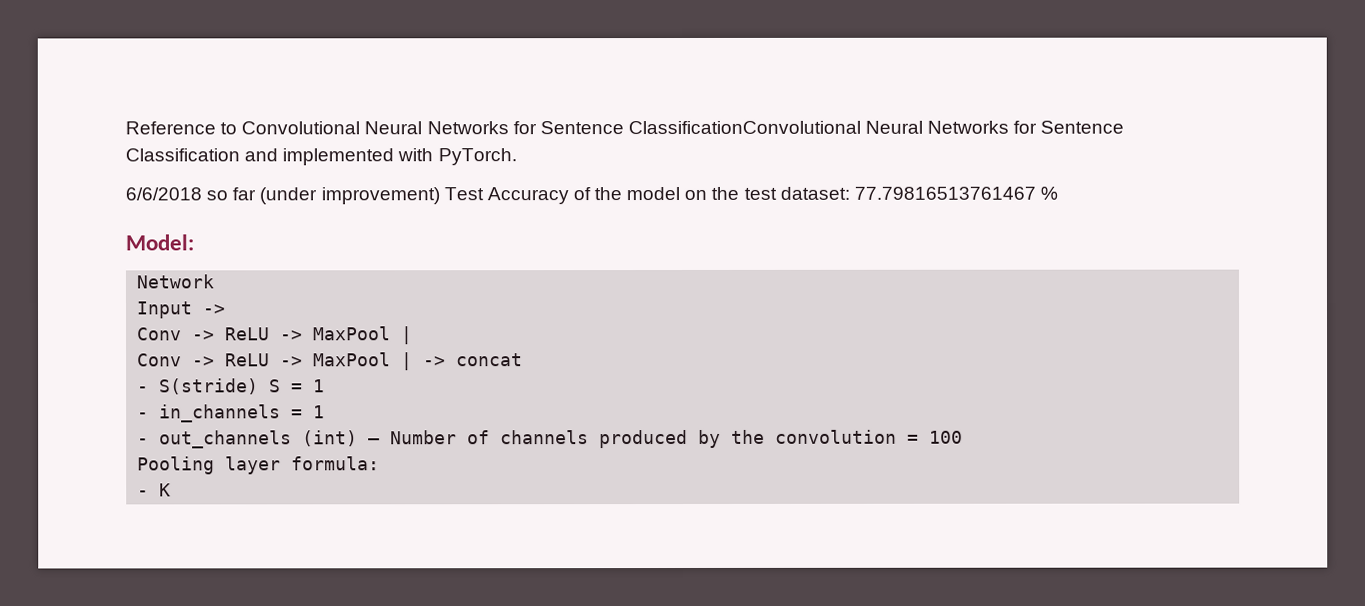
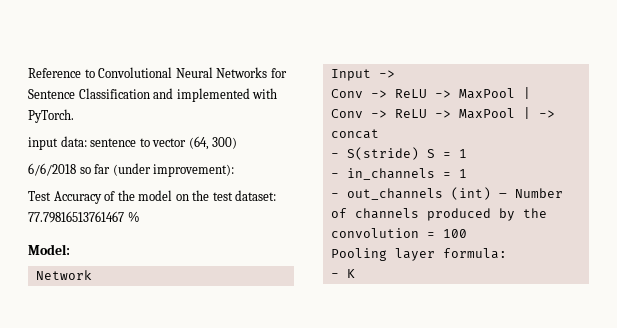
- Reference to Convolutional Neural Networks for Sentence ClassificationConvolutional Neural Networks for Sentence Classification and implemented with PyTorch.
+ Reference to Convolutional Neural Networks for Sentence Classification and implemented with PyTorch.
+ input data: sentence to vector (64, 300)
- 6/6/2018 so far (under improvement) Test Accuracy of the model on the test dataset: 77.79816513761467 %
+ 6/6/2018 so far (under improvement):
+ Test Accuracy of the model on the test dataset: 77.79816513761467 %

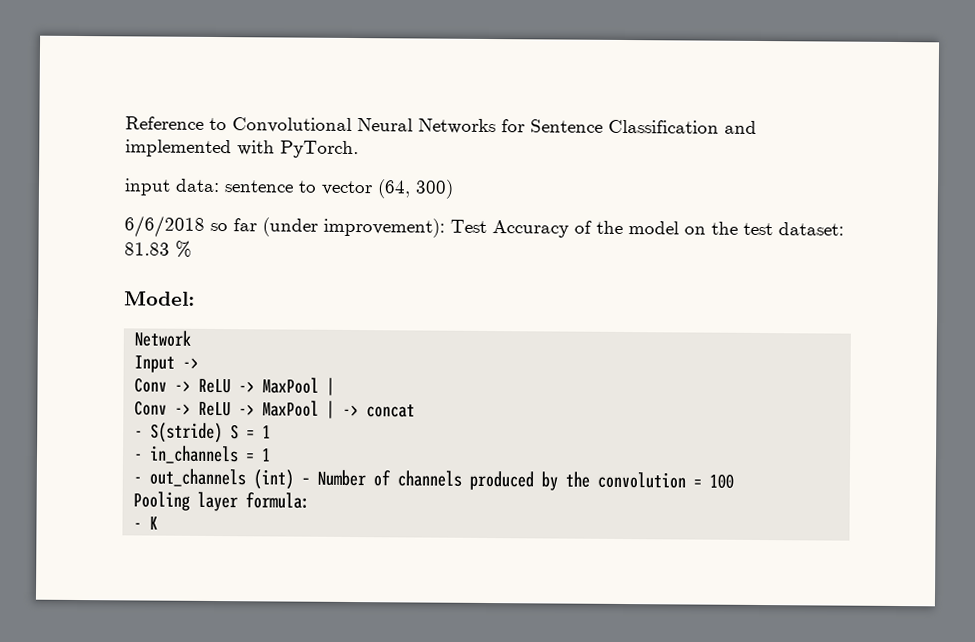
- 6/6/2018 so far (under improvement):
- Test Accuracy of the model on the test dataset: 77.79816513761467 %
+ 6/6/2018 so far (under improvement): Test Accuracy of the model on the test dataset: 81.83 %

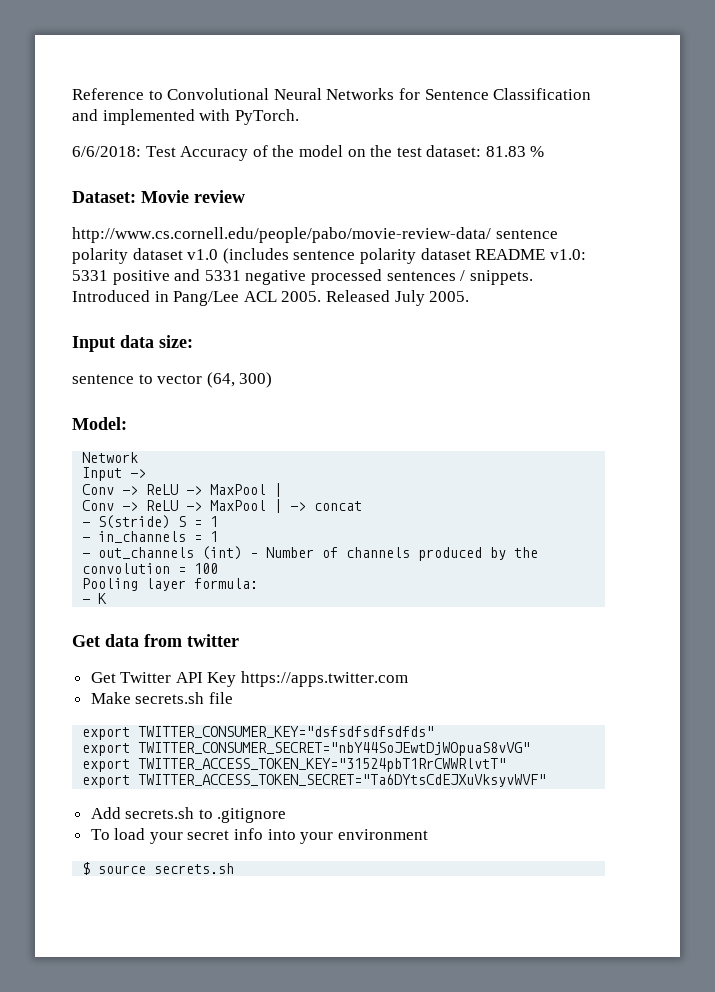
- input data: sentence to vector (64, 300)
- 6/6/2018 so far (under improvement): Test Accuracy of the model on the test dataset: 81.83 %
+ 6/6/2018: Test Accuracy of the model on the test dataset: 81.83 %
+ Dataset: Movie review
+ http://www.cs.cornell.edu/people/pabo/movie-review-data/ sentence polarity dataset v1.0 (includes sentence polarity dataset README v1.0: 5331 positive and 5331 negative processed sentences / snippets. Introduced in Pang/Lee ACL 2005. Released July 2005.
+ Input data size:
+ sentence to vector (64, 300)
+ Get data from twitter
+ Get Twitter API Key https://apps.twitter.com
+ Make secrets.sh file
+ export TWITTER_CONSUMER_KEY="dsfsdfsdfsdfds"
+ export TWITTER_CONSUMER_SECRET="nbY44SoJEwtDjWOpuaS8vVG"
+ export TWITTER_ACCESS_TOKEN_KEY="31524pbT1RrCWWRlvtT"
+ export TWITTER_ACCESS_TOKEN_SECRET="Ta6DYtsCdEJXuVksyvWVF"
+ Add secrets.sh to .gitignore
+ To load your secret info into your environment
+ $ source secrets.sh

